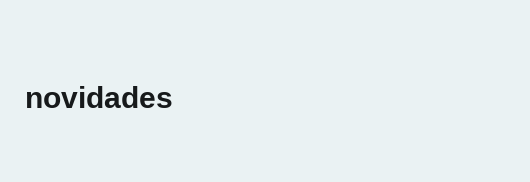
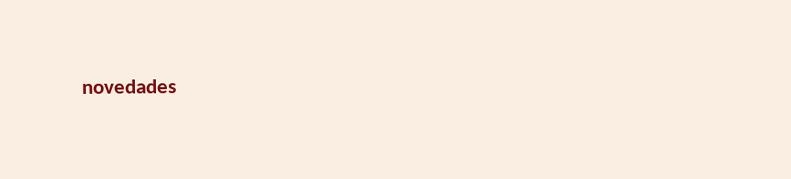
- novidades
+ novedades

